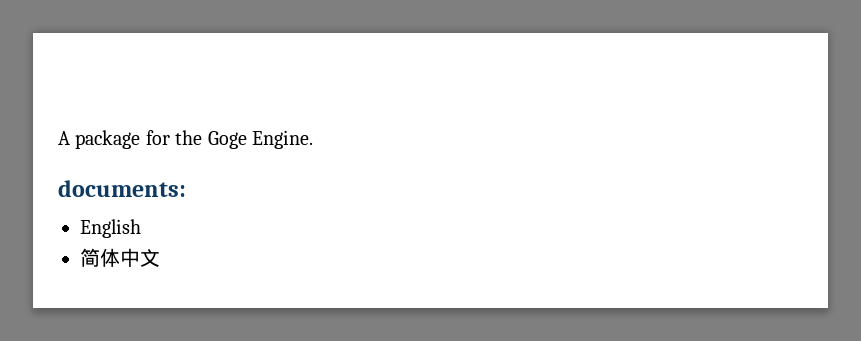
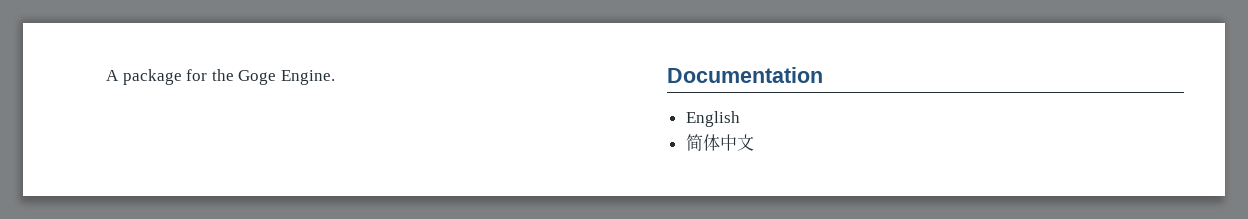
- documents:
+ Documentation

